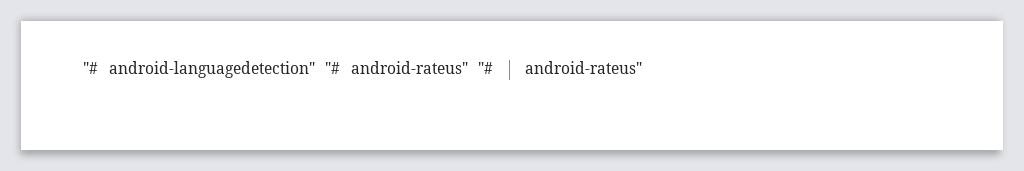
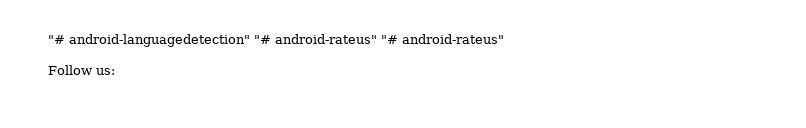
+ Follow us:

